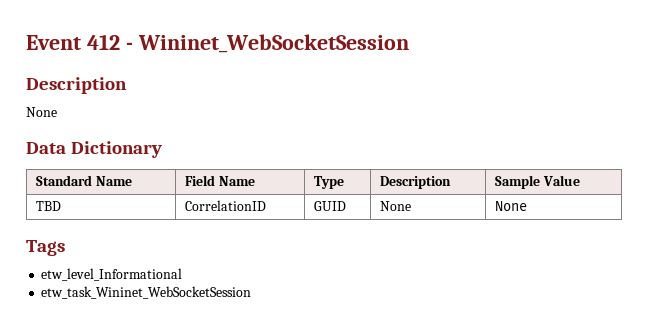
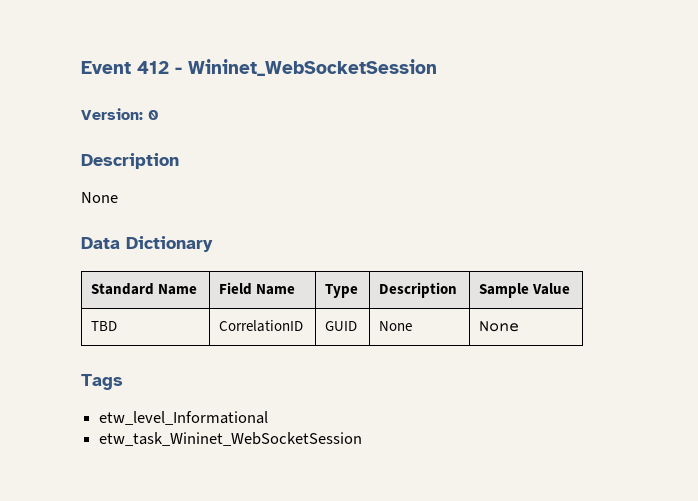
+ Version: 0

